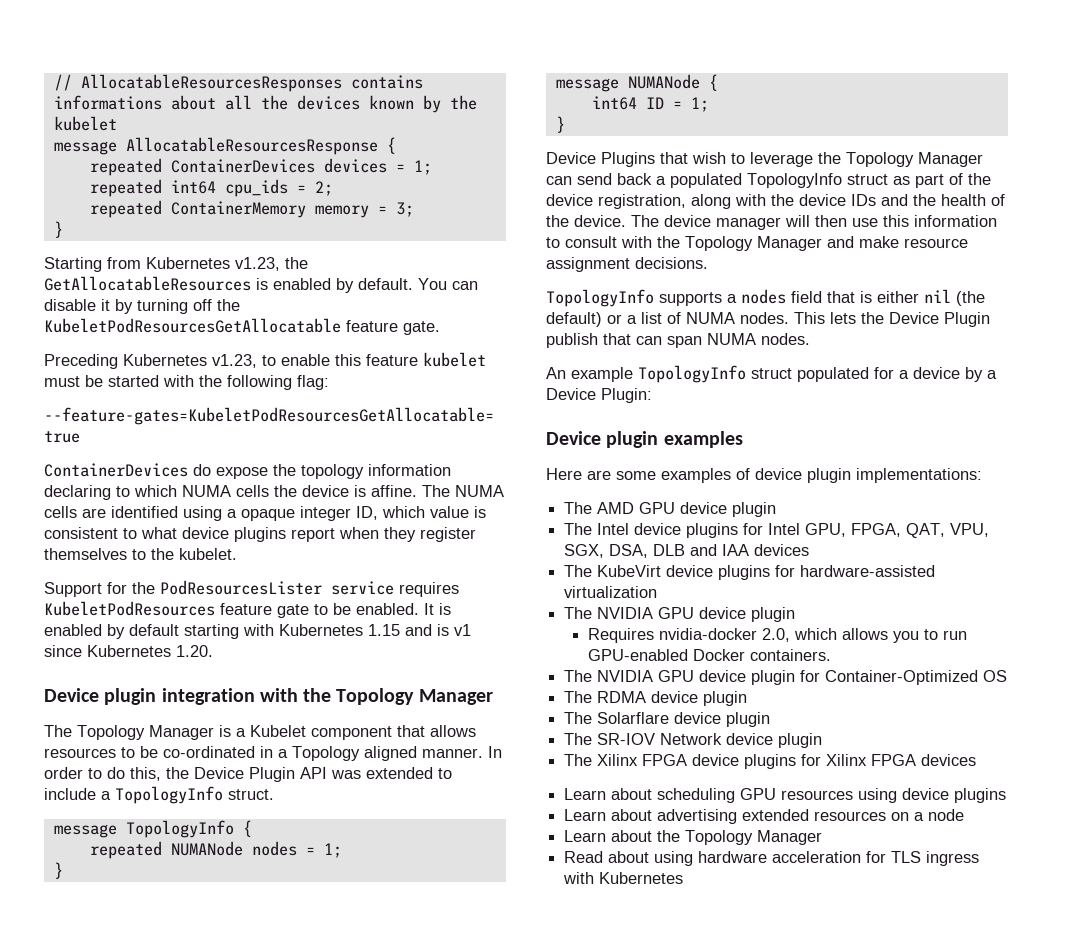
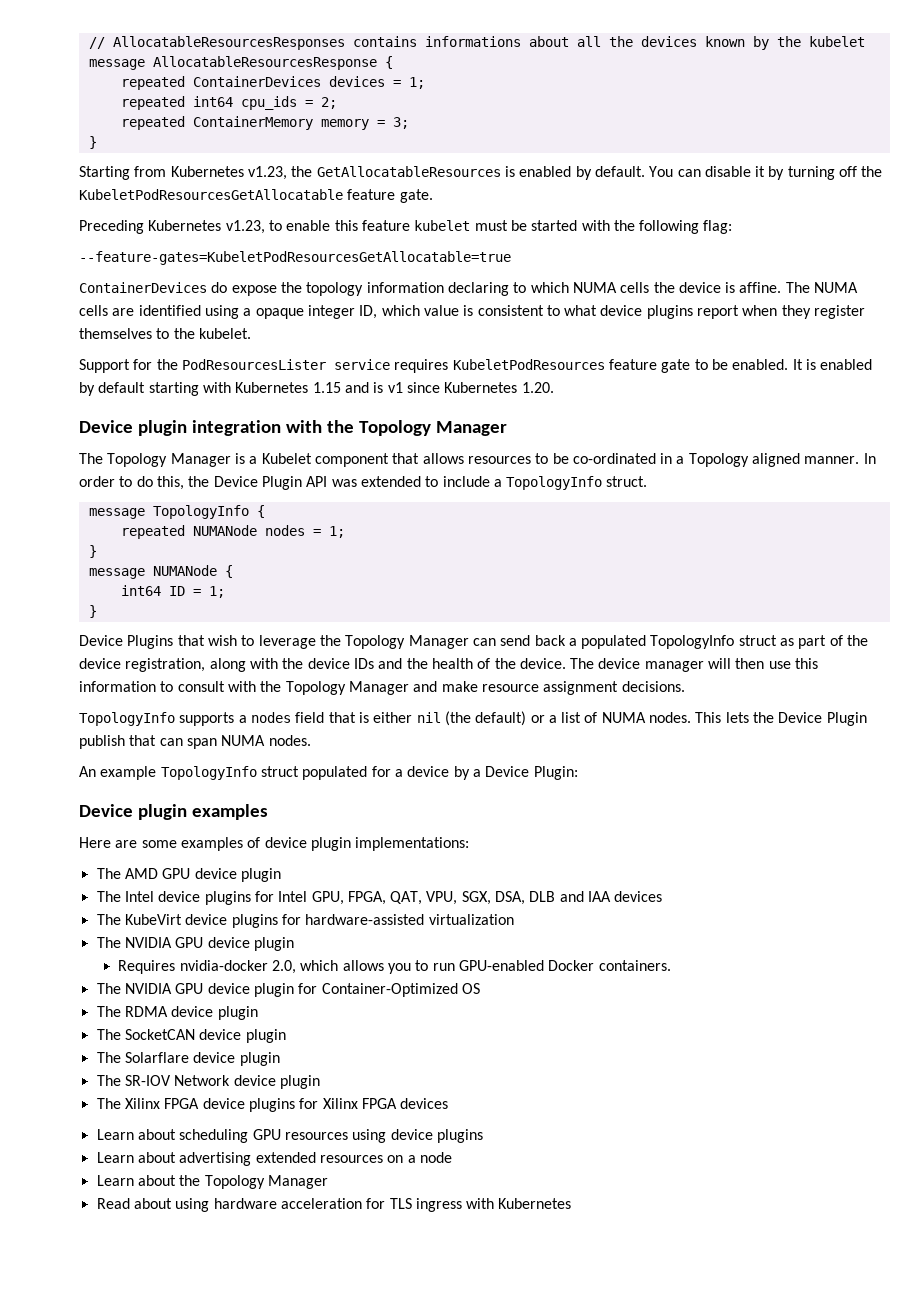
+ The SocketCAN device plugin

